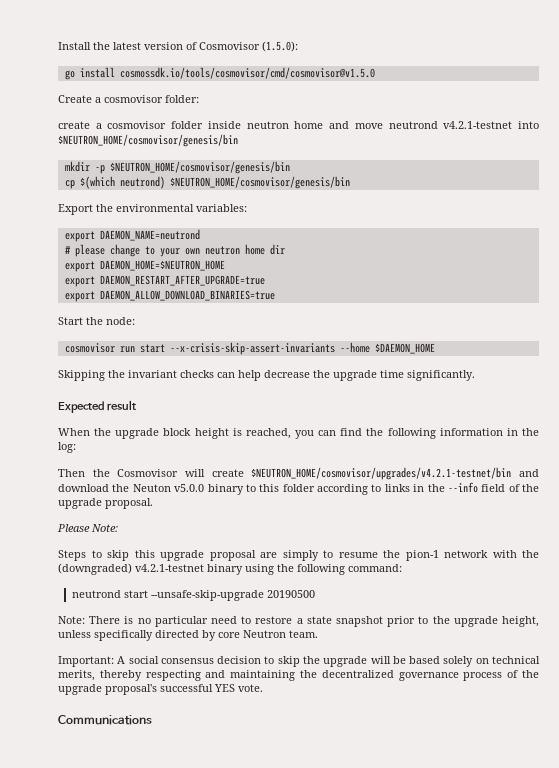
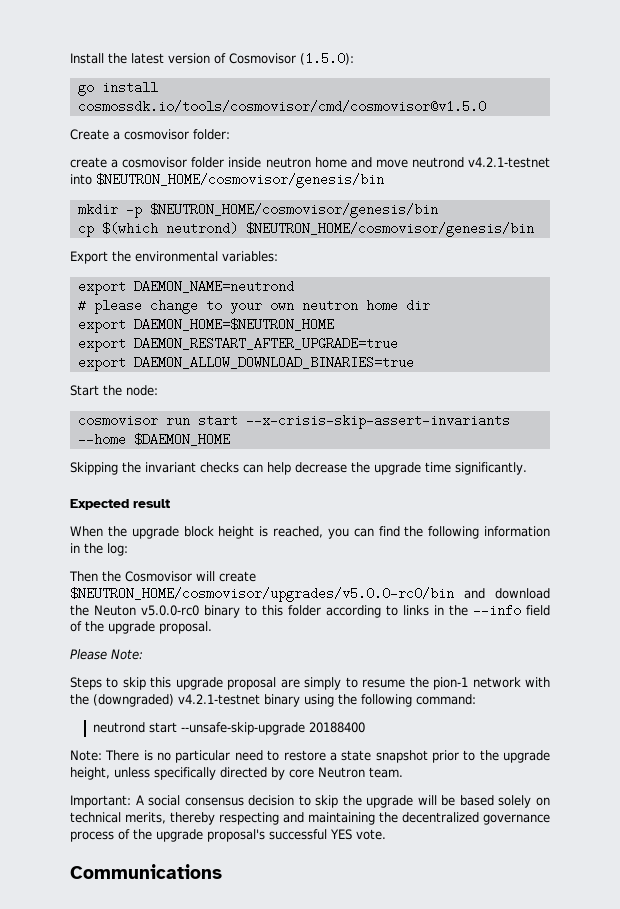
- Then the Cosmovisor will create $NEUTRON_HOME/cosmovisor/upgrades/v4.2.1-testnet/bin and download the Neuton v5.0.0 binary to this folder according to links in the --info field of the upgrade proposal.
+ Then the Cosmovisor will create $NEUTRON_HOME/cosmovisor/upgrades/v5.0.0-rc0/bin and download the Neuton v5.0.0-rc0 binary to this folder according to links in the --info field of the upgrade proposal.
- neutrond start --unsafe-skip-upgrade 20190500
+ neutrond start --unsafe-skip-upgrade 20188400

